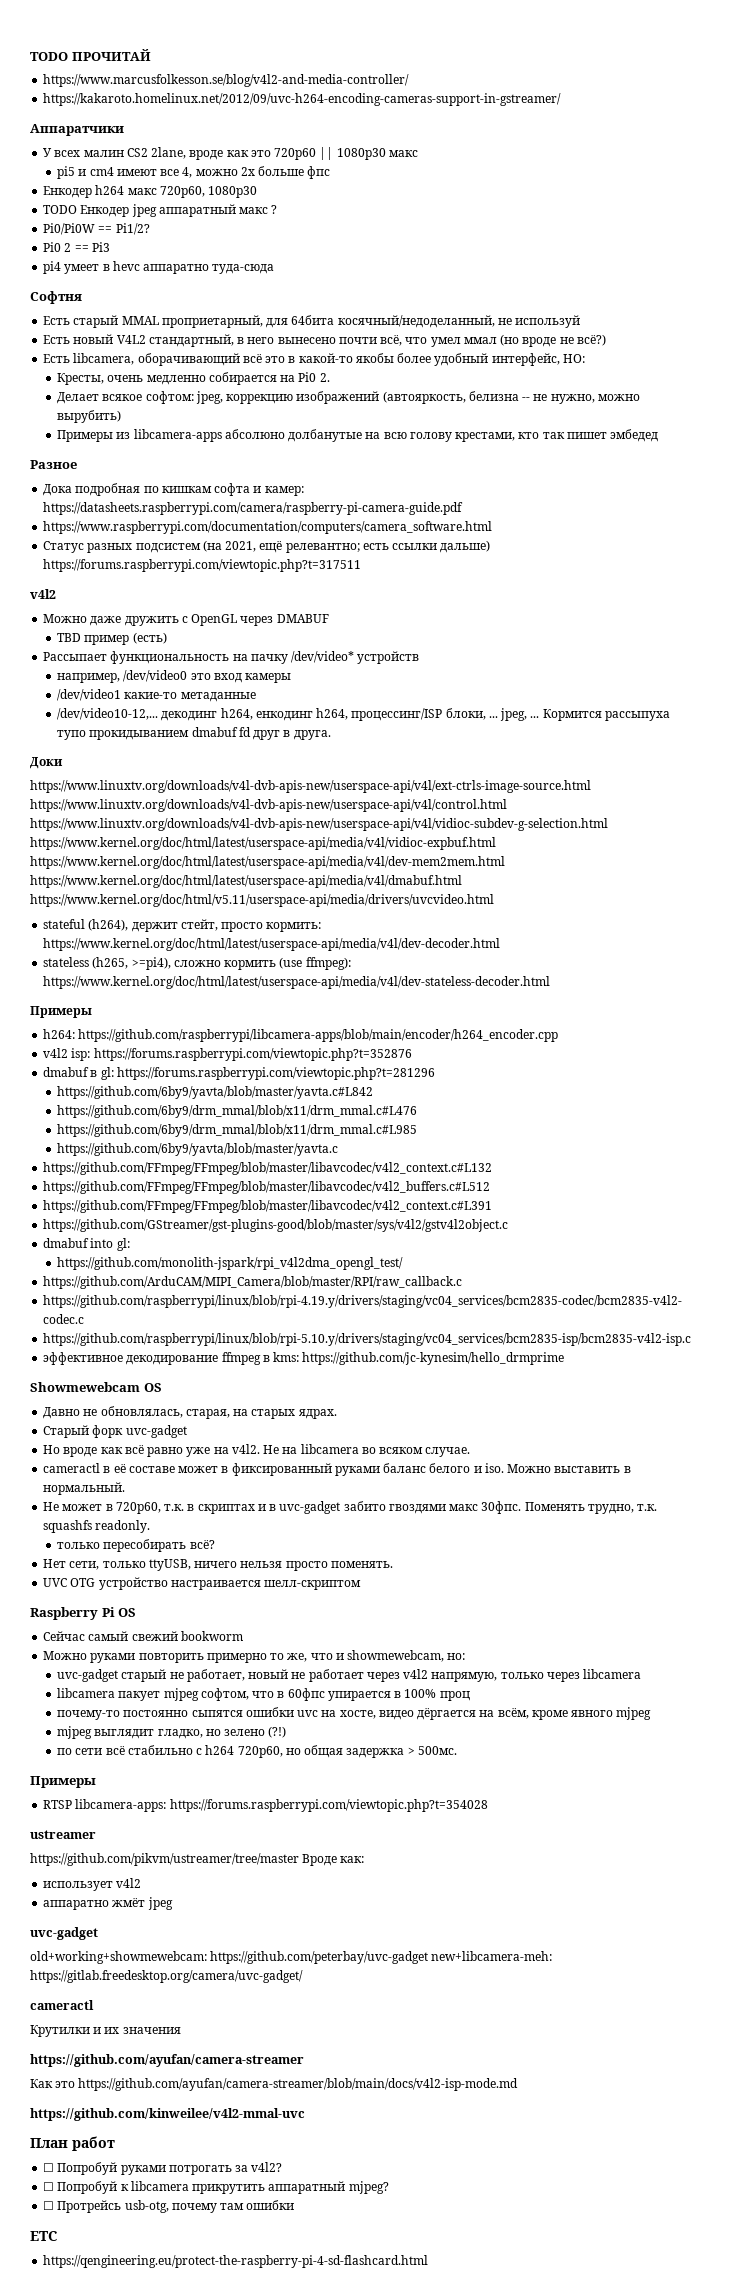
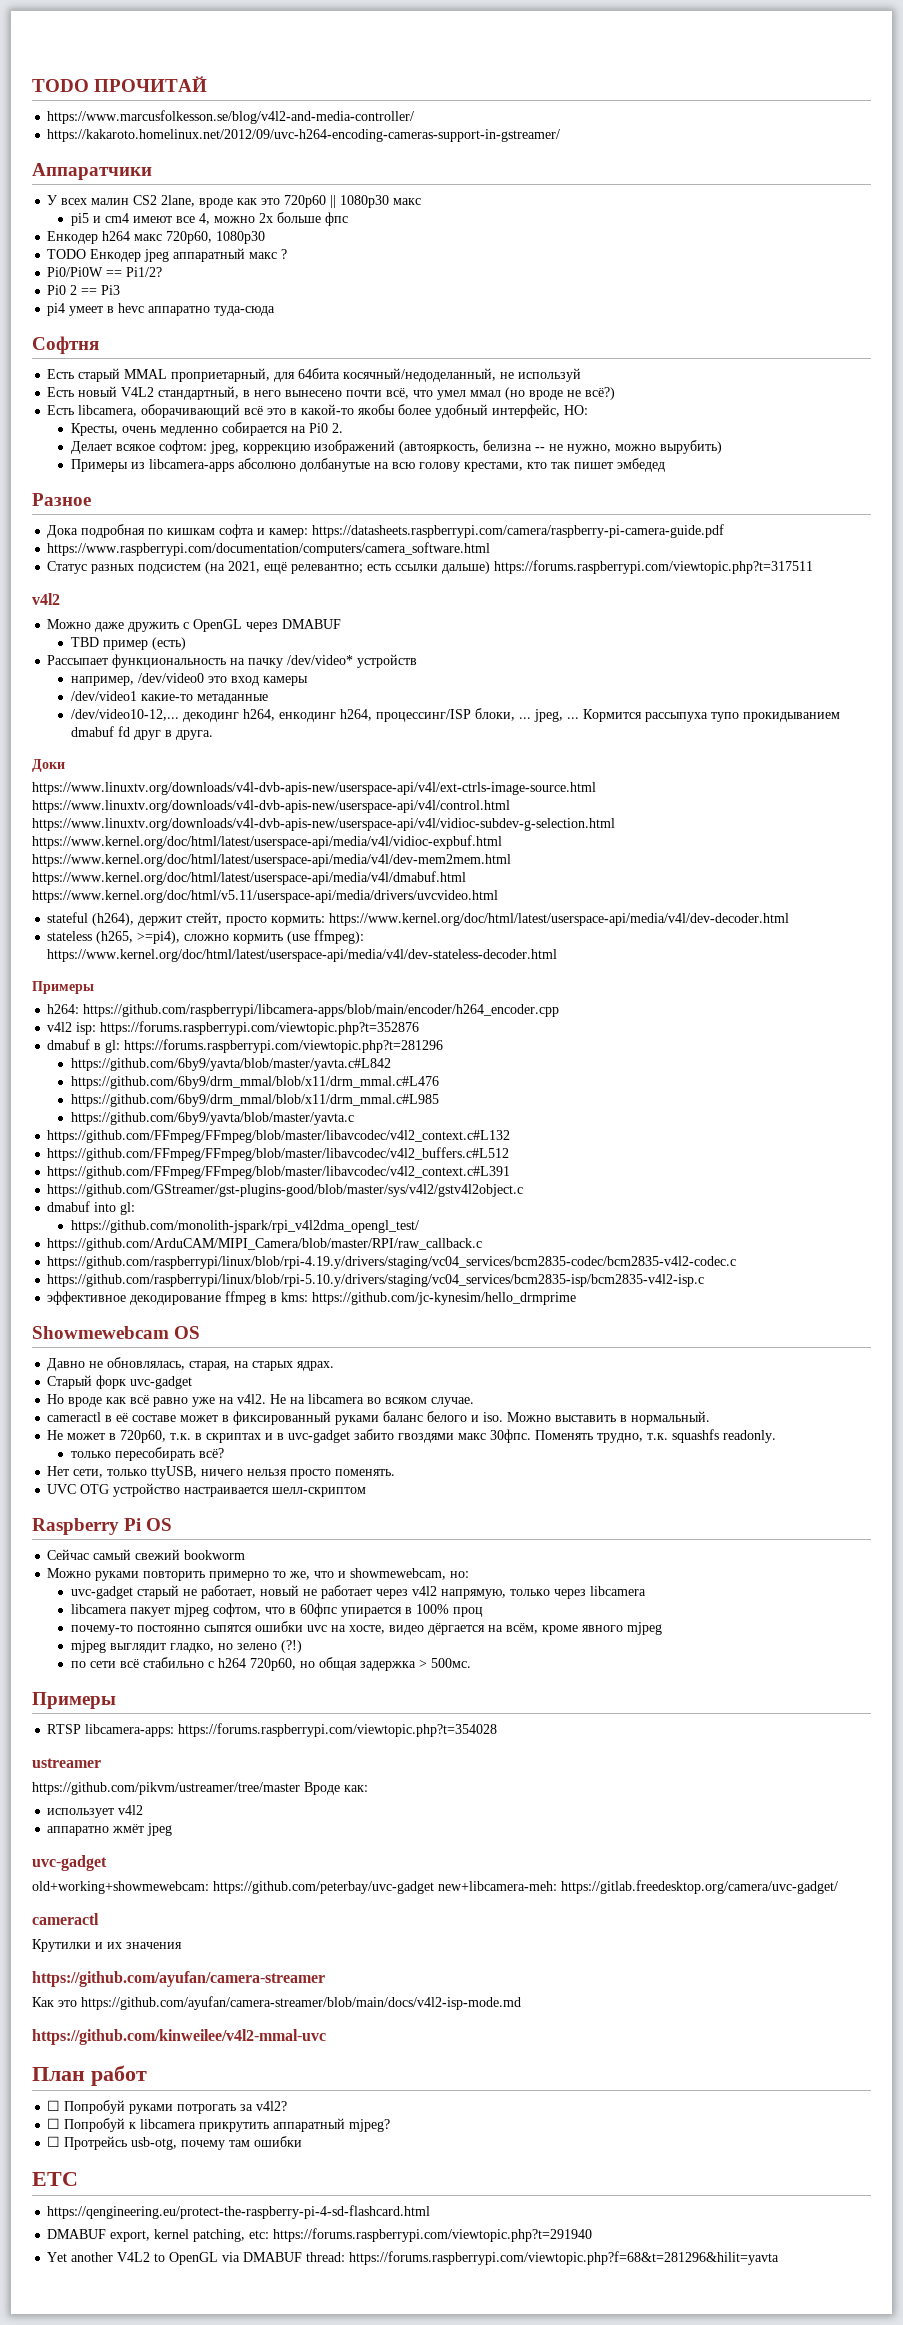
+ DMABUF export, kernel patching, etc: https://forums.raspberrypi.com/viewtopic.php?t=291940
+ Yet another V4L2 to OpenGL via DMABUF thread: https://forums.raspberrypi.com/viewtopic.php?f=68&t=281296&hilit=yavta

